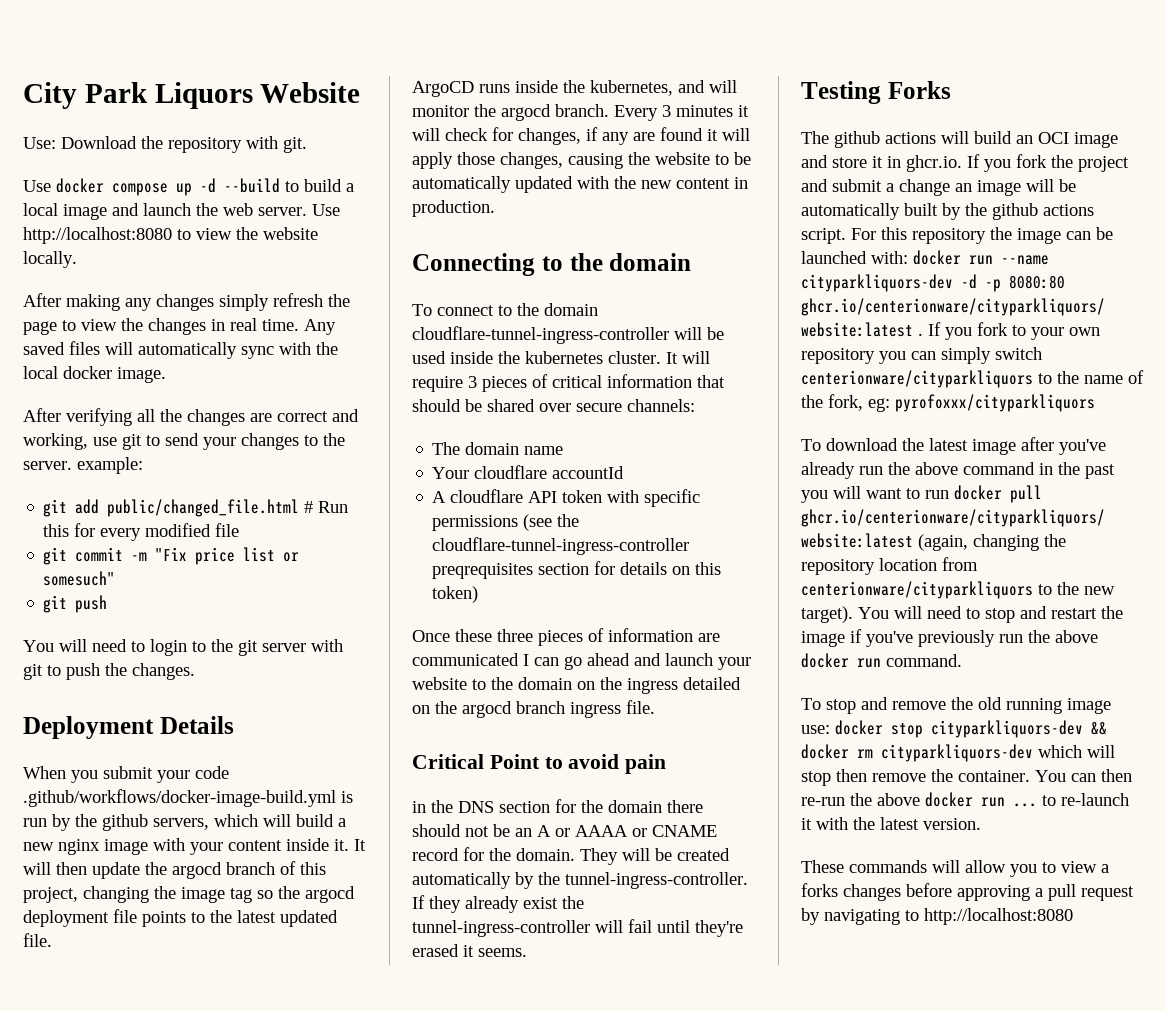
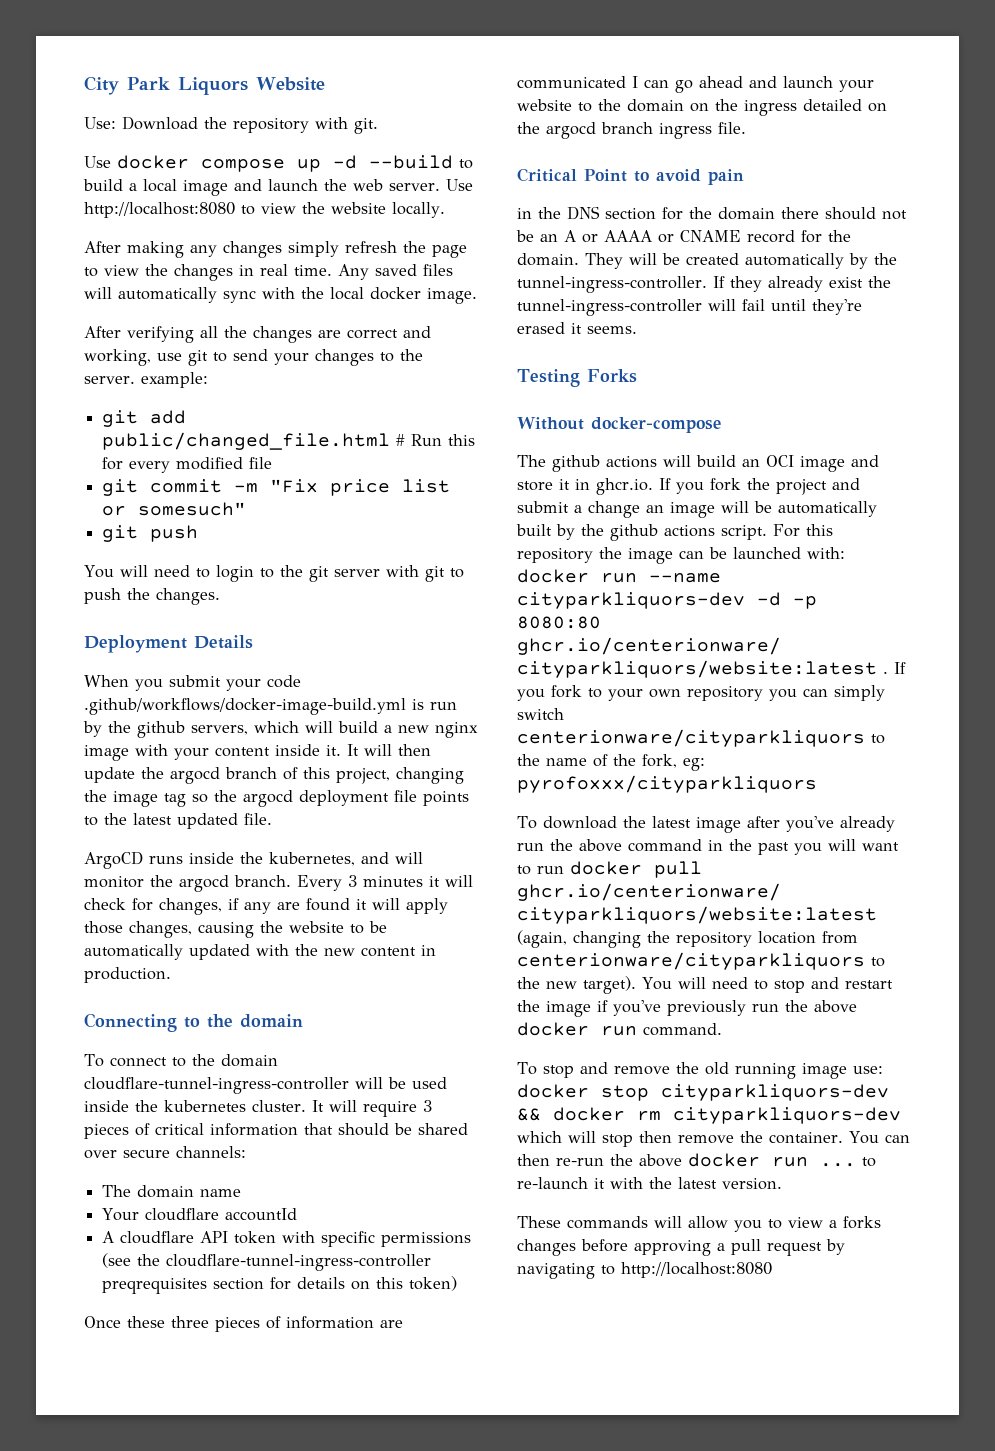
+ Without docker-compose

